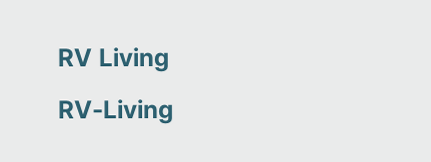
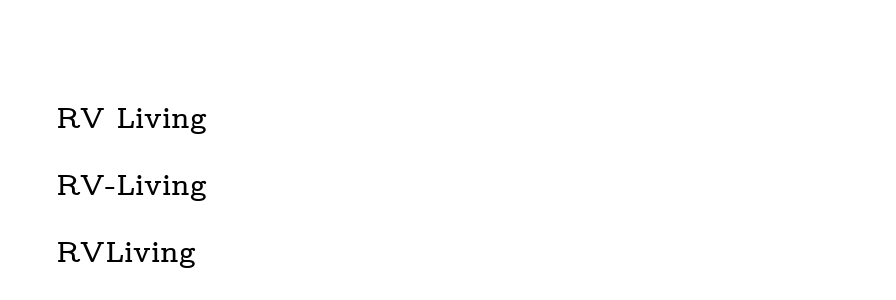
+ RVLiving

